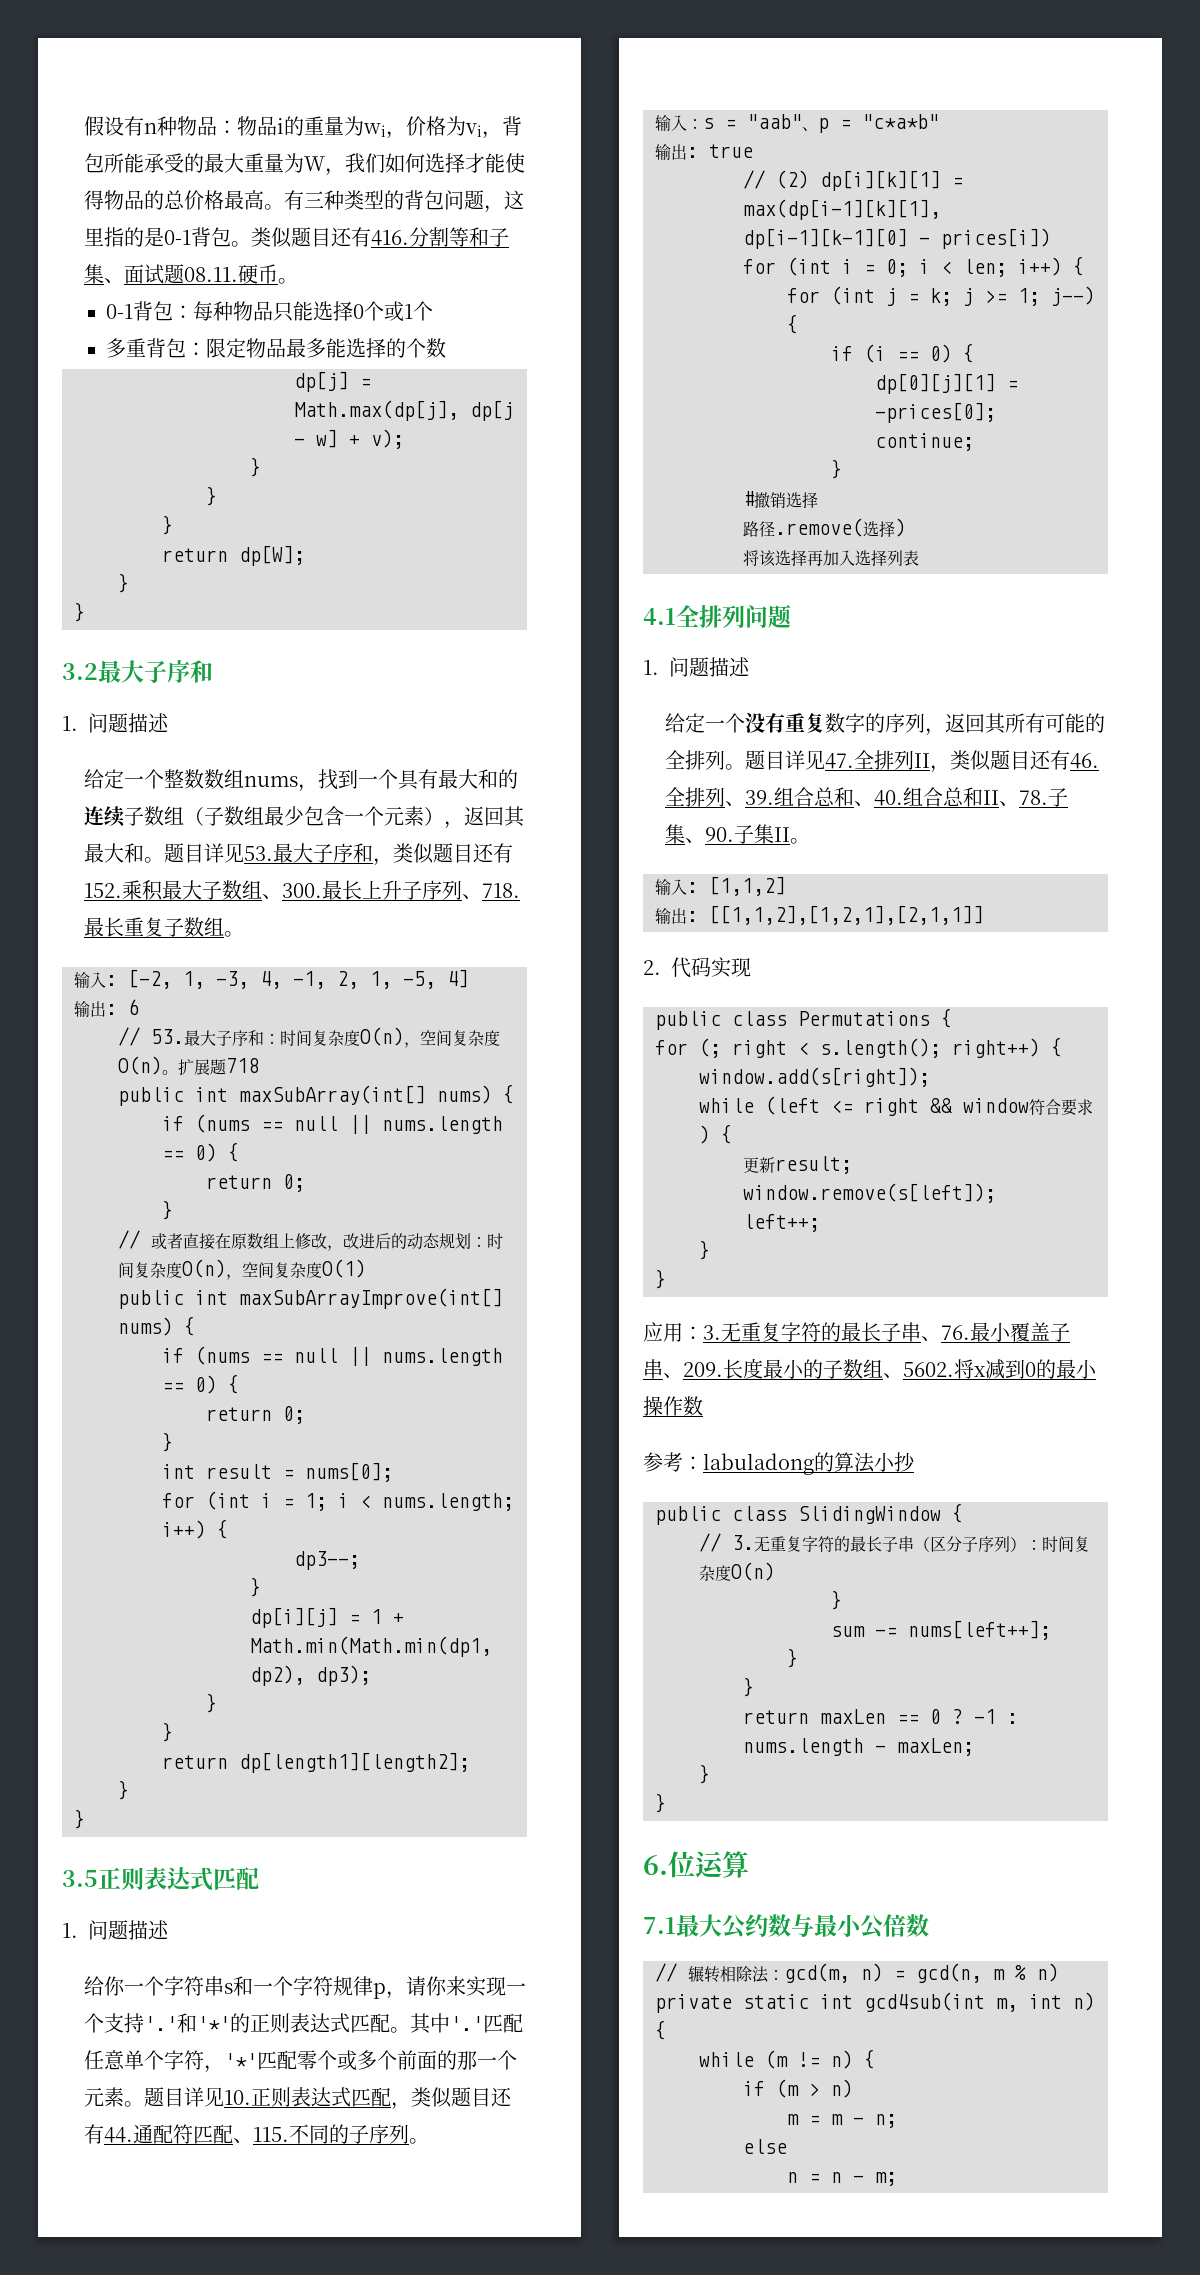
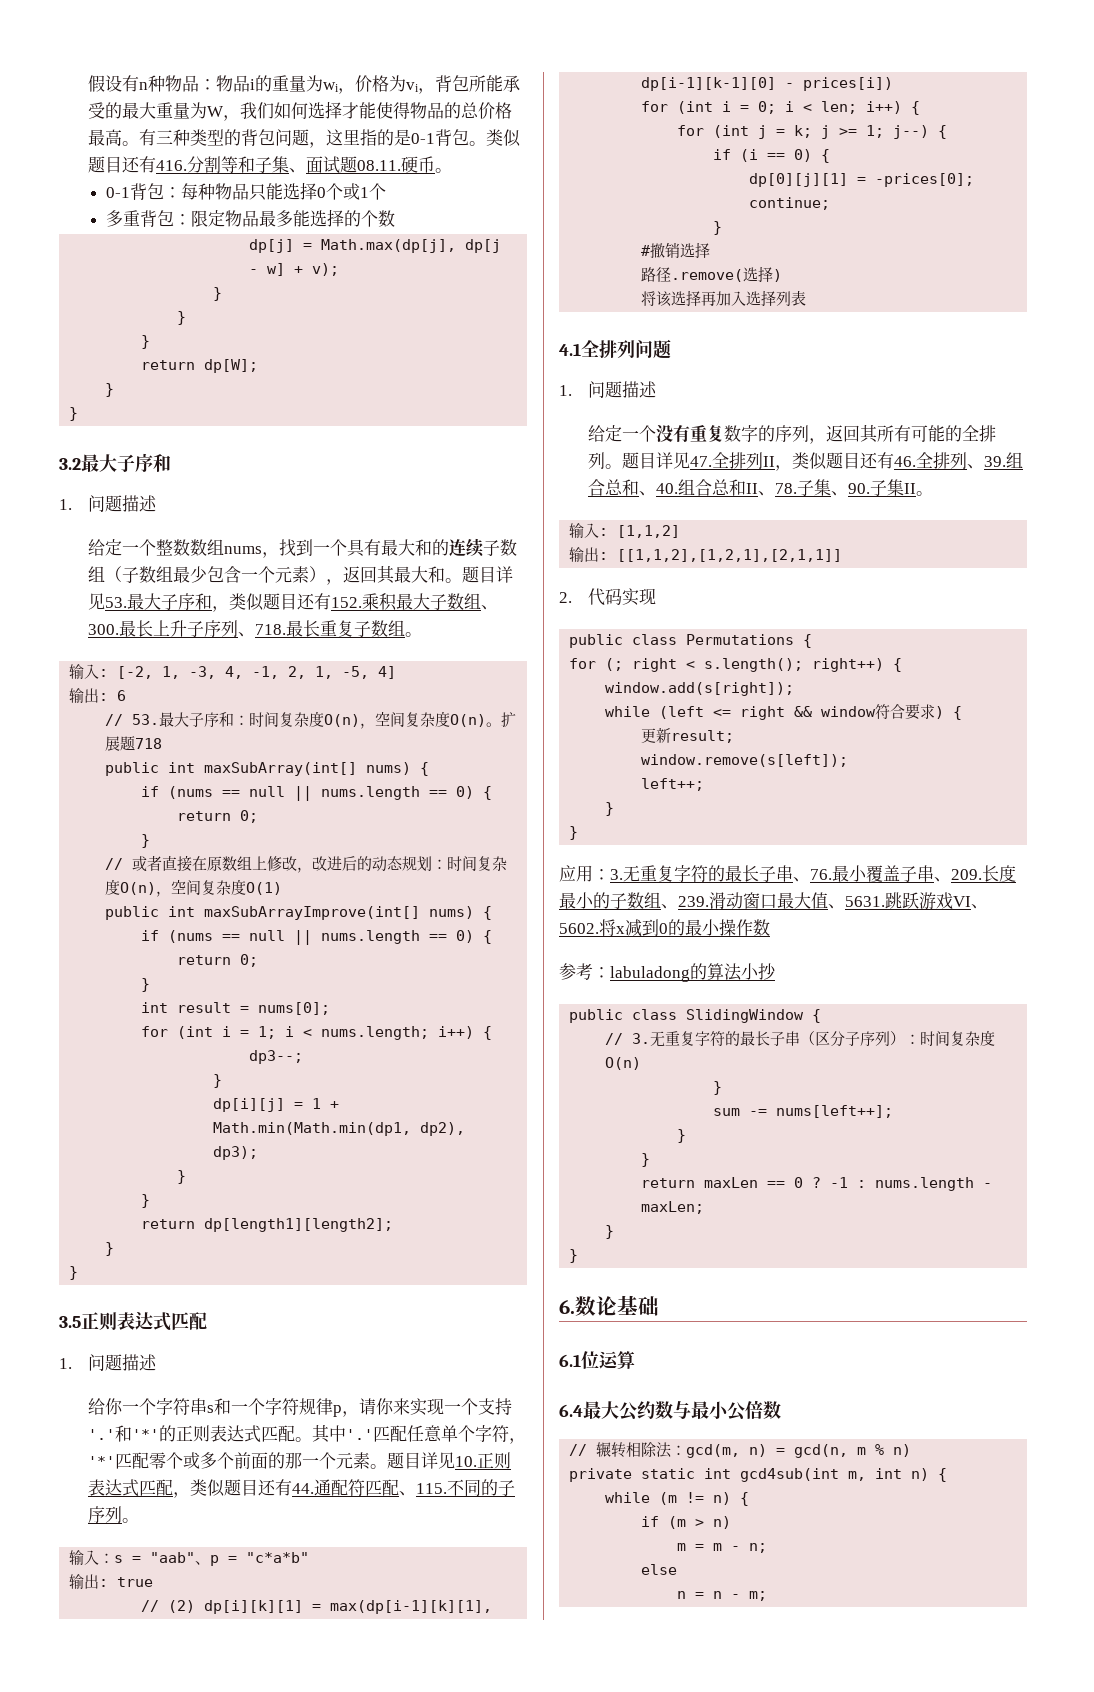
- 应用：3.无重复字符的最长子串、76.最小覆盖子串、209.长度最小的子数组、5602.
+ 应用：3.无重复字符的最长子串、76.最小覆盖子串、209.长度最小的子数组、239.滑动窗口最大值、5631.跳跃游戏VI、5602.
- 6.位运算
+ 6.数论基础
+ 6.1位运算
- 7.1最大公约数与最小公倍数
+ 6.4最大公约数与最小公倍数

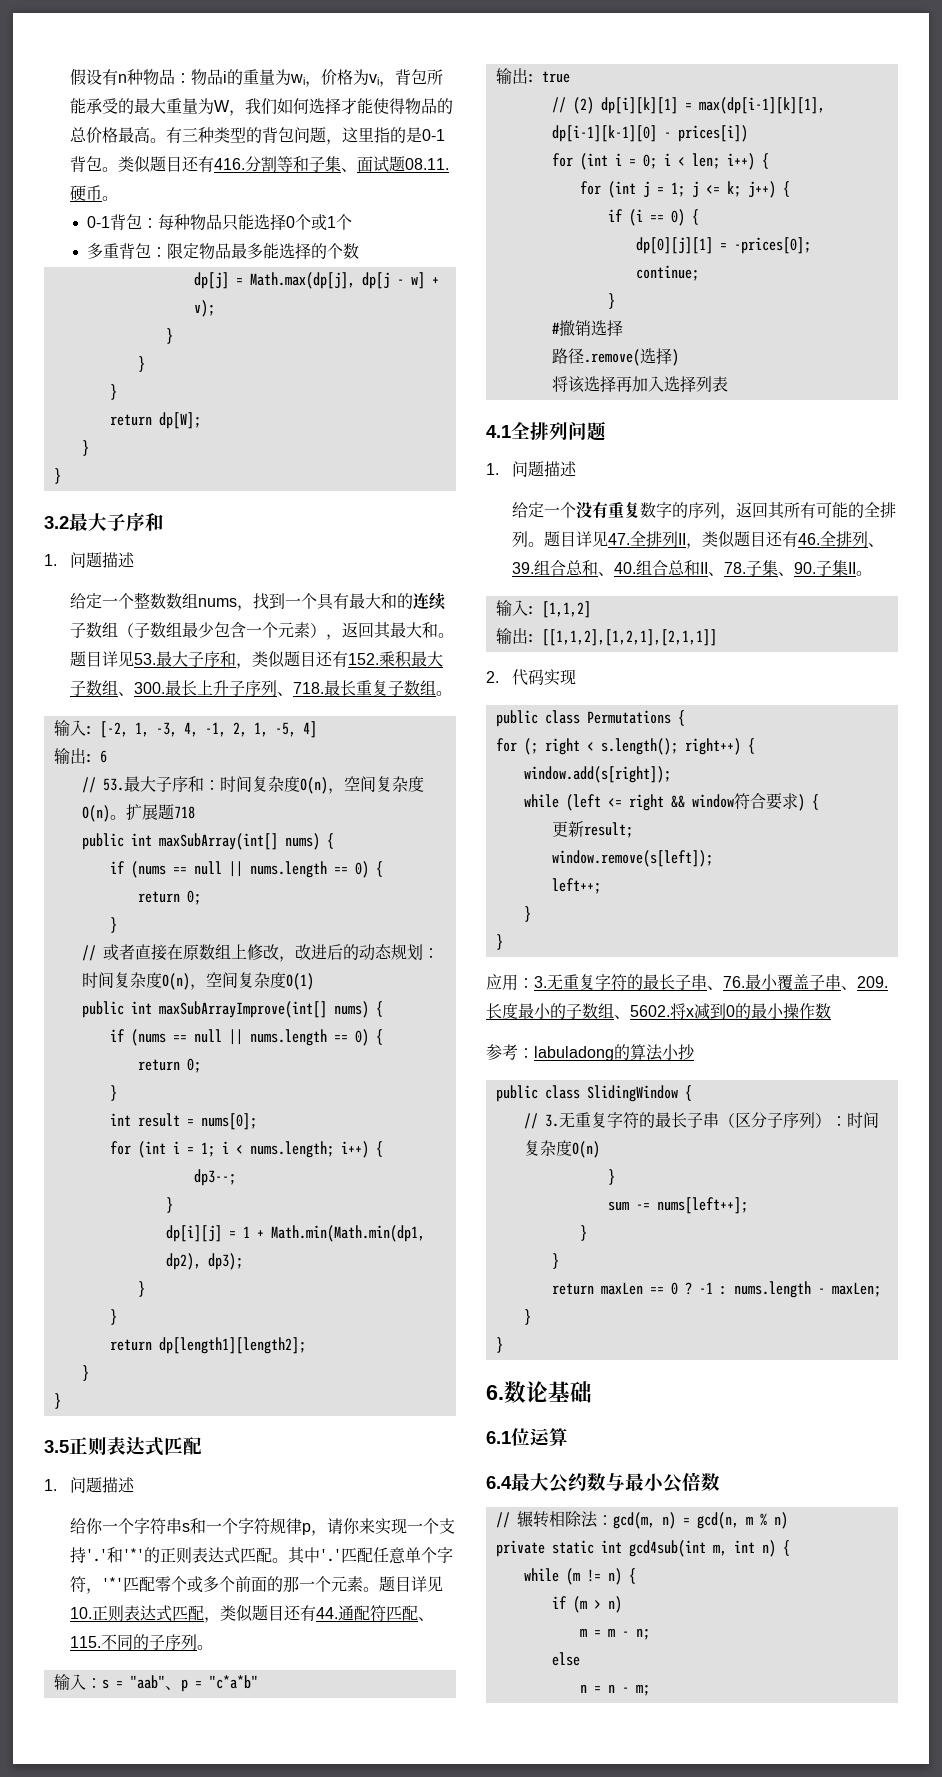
- for (int j = k; j >= 1; j--) {
+ for (int j = 1; j <= k; j++) {
- 应用：3.无重复字符的最长子串、76.最小覆盖子串、209.长度最小的子数组、239.滑动窗口最大值、5631.跳跃游戏VI、5602.
+ 应用：3.无重复字符的最长子串、76.最小覆盖子串、209.长度最小的子数组、5602.

